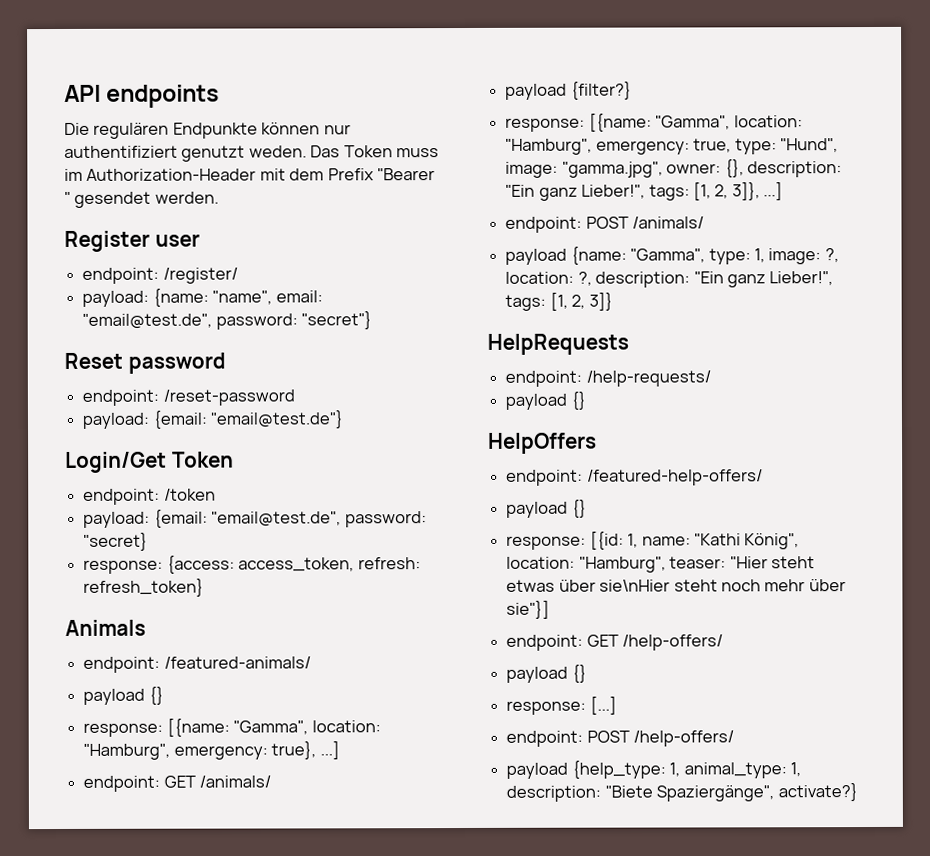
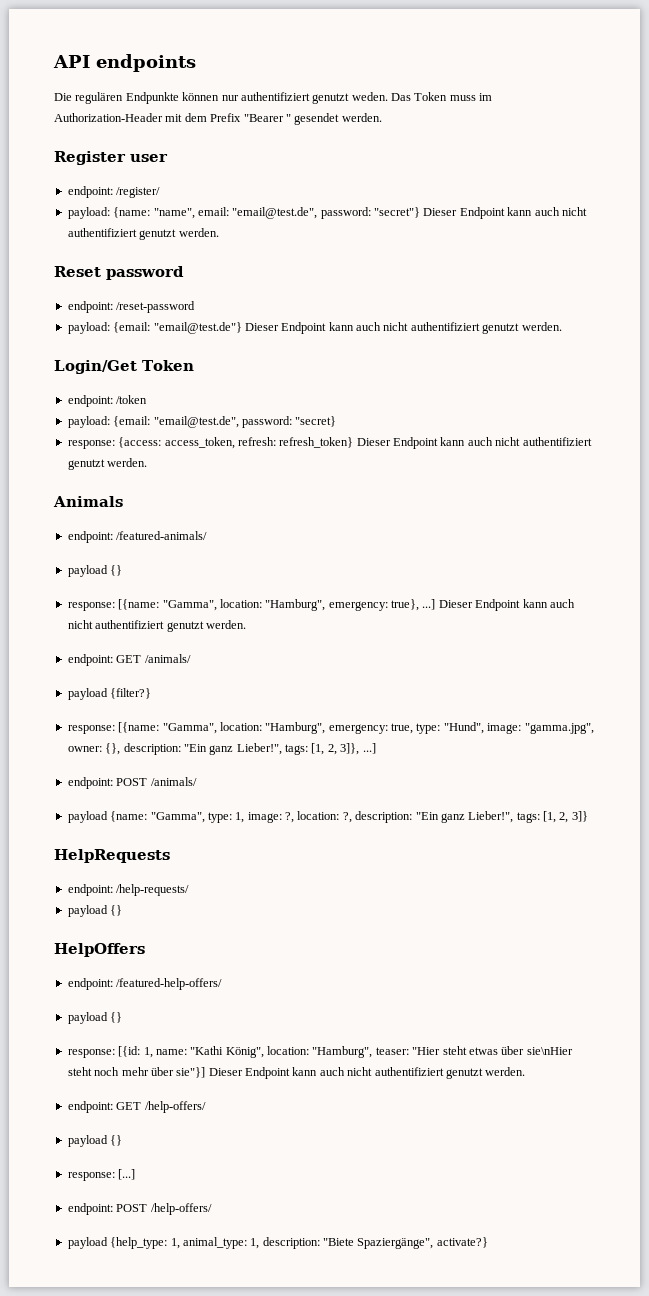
- payload: {name: "name", email: "email@test.de", password: "secret"}
+ payload: {name: "name", email: "email@test.de", password: "secret"} Dieser Endpoint kann auch nicht authentifiziert genutzt werden.
- payload: {email: "email@test.de"}
+ payload: {email: "email@test.de"} Dieser Endpoint kann auch nicht authentifiziert genutzt werden.
- response: {access: access_token, refresh: refresh_token}
+ response: {access: access_token, refresh: refresh_token} Dieser Endpoint kann auch nicht authentifiziert genutzt werden.
- response: [{name: "Gamma", location: "Hamburg", emergency: true}, ...]
+ response: [{name: "Gamma", location: "Hamburg", emergency: true}, ...] Dieser Endpoint kann auch nicht authentifiziert genutzt werden.
- response: [{id: 1, name: "Kathi König", location: "Hamburg", teaser: "Hier steht etwas über sie\nHier steht noch mehr über sie"}]
+ response: [{id: 1, name: "Kathi König", location: "Hamburg", teaser: "Hier steht etwas über sie\nHier steht noch mehr über sie"}] Dieser Endpoint kann auch nicht authentifiziert genutzt werden.

